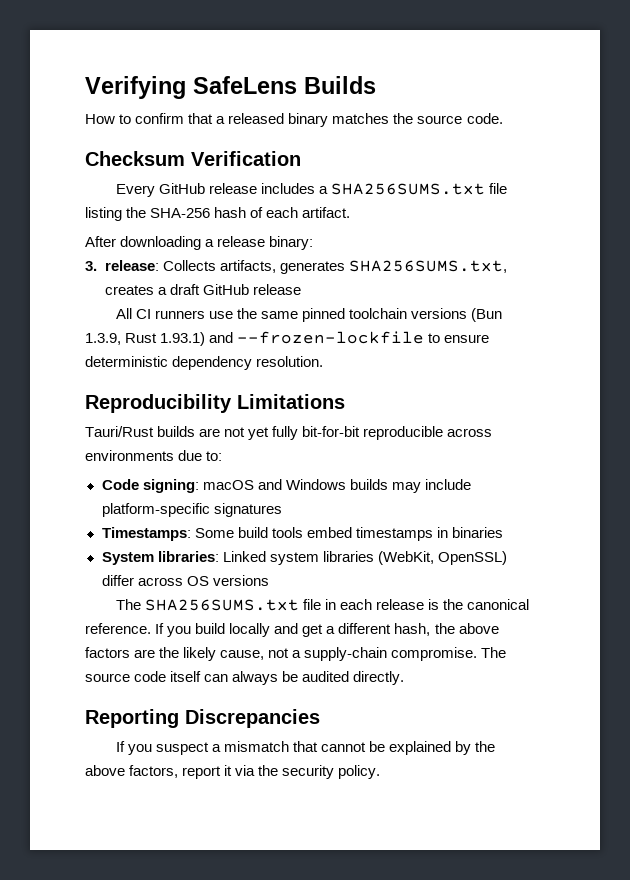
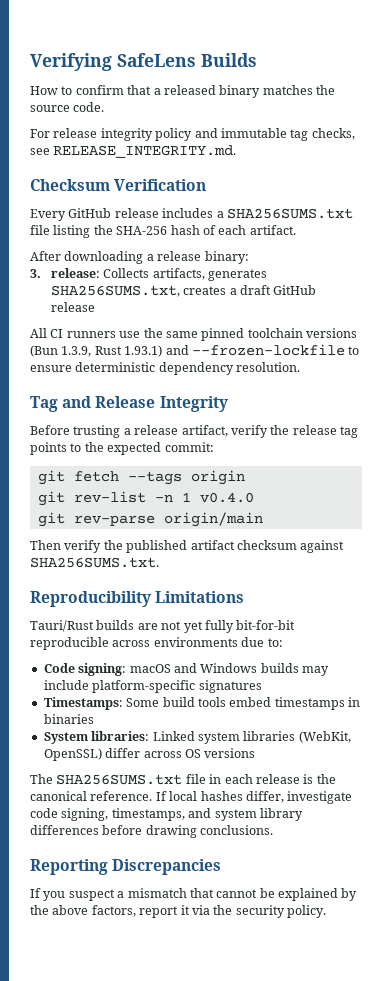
+ For release integrity policy and immutable tag checks, see RELEASE_INTEGRITY.md.
+ Tag and Release Integrity
+ Before trusting a release artifact, verify the release tag points to the expected commit:
+ git fetch --tags origin
+ git rev-list -n 1 v0.4.0
+ git rev-parse origin/main
+ Then verify the published artifact checksum against SHA256SUMS.txt.
- If you build locally and get a different hash, the above factors are the likely cause, not a supply-chain compromise. The source code itself can always be audited directly.
+ If local hashes differ, investigate code signing, timestamps, and system library differences before drawing conclusions.

